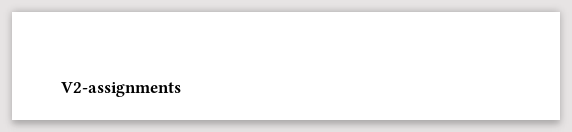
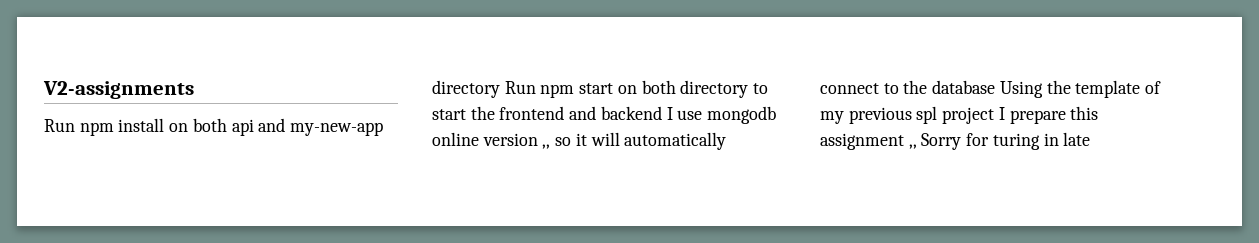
+ Run npm install on both api and my-new-app directory Run npm start on both directory to start the frontend and backend I use mongodb online version ,, so it will automatically connect to the database Using the template of my previous spl project I prepare this assignment ,, Sorry for turing in late

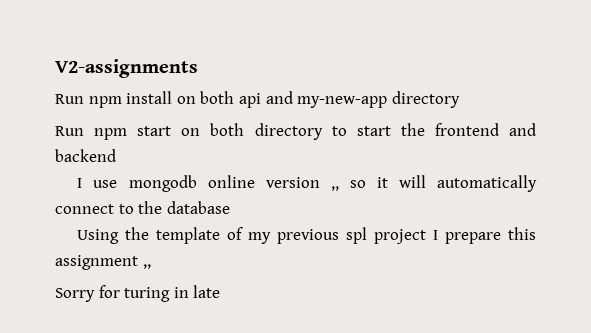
- Run npm install on both api and my-new-app directory Run npm start on both directory to start the frontend and backend I use mongodb online version ,, so it will automatically connect to the database Using the template of my previous spl project I prepare this assignment ,, Sorry for turing in late
+ Run npm install on both api and my-new-app directory
+ Run npm start on both directory to start the frontend and backend
+ I use mongodb online version ,, so it will automatically connect to the database
+ Using the template of my previous spl project I prepare this assignment ,,
+ Sorry for turing in late

